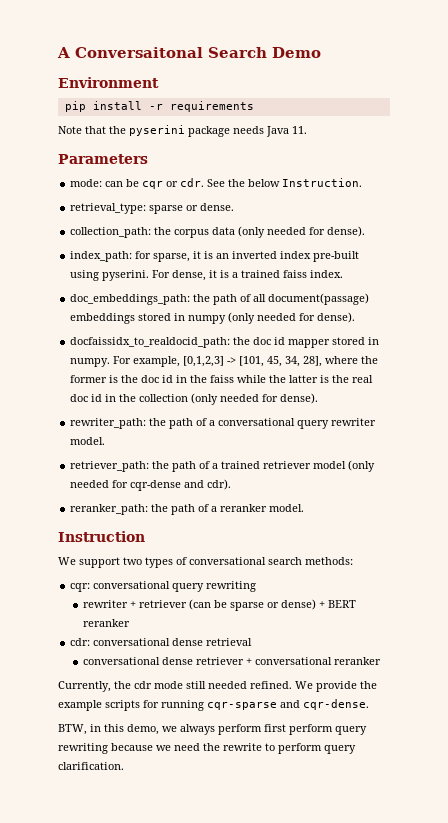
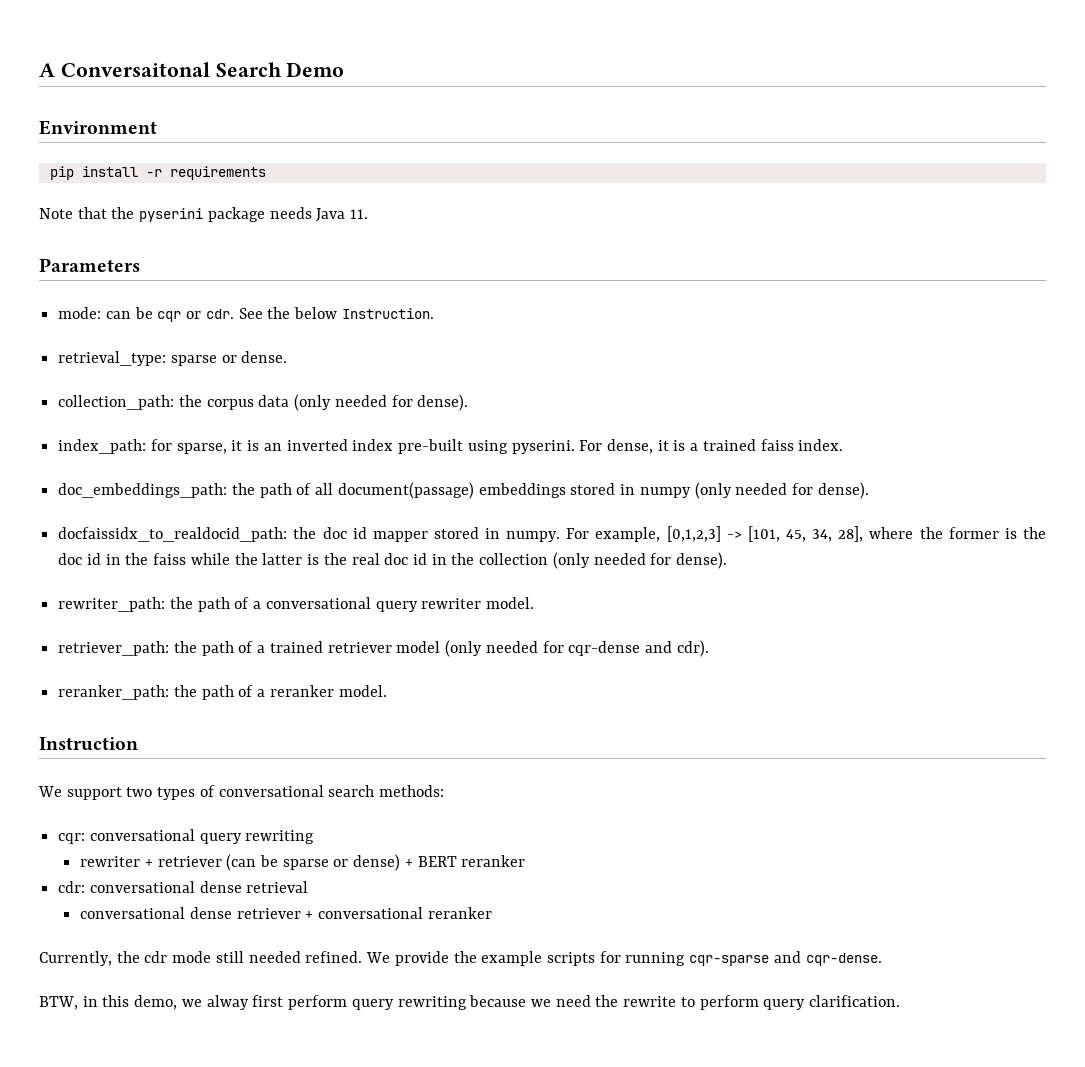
- BTW, in this demo, we always perform first perform query rewriting because we need the rewrite to perform query clarification.
+ BTW, in this demo, we alway first perform query rewriting because we need the rewrite to perform query clarification.

